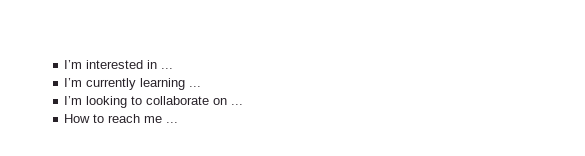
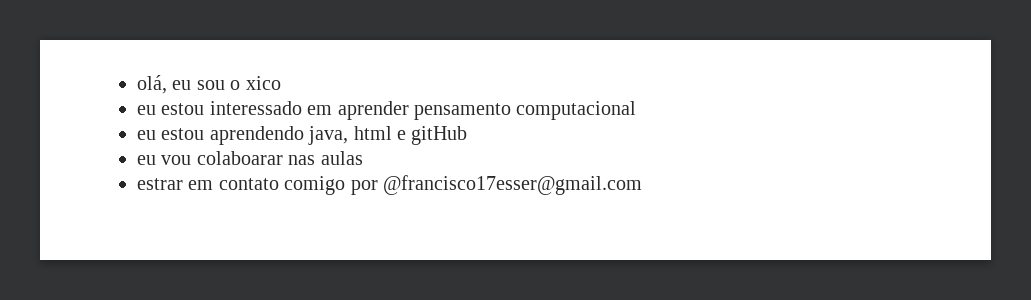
- I’m interested in ...
- I’m currently learning ...
- I’m looking to collaborate on ...
- How to reach me ...
+ olá, eu sou o xico
+ eu estou interessado em aprender pensamento computacional
+ eu estou aprendendo java, html e gitHub
+ eu vou colaboarar nas aulas
+ estrar em contato comigo por @francisco17esser@gmail.com

